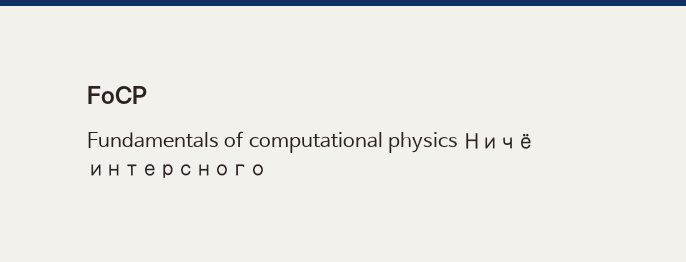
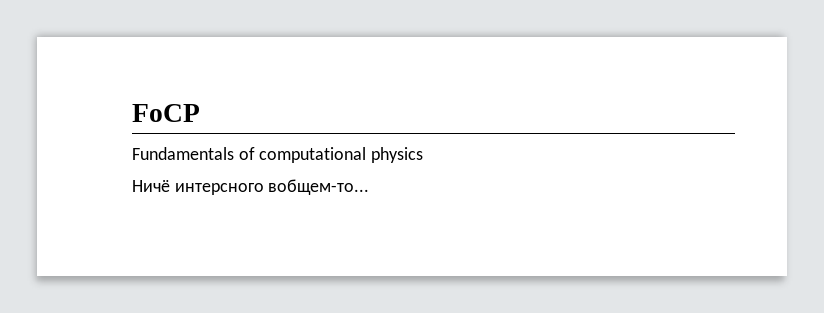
- Fundamentals of computational physics Ничё интерсного
+ Fundamentals of computational physics
+ Ничё интерсного вобщем-то...

